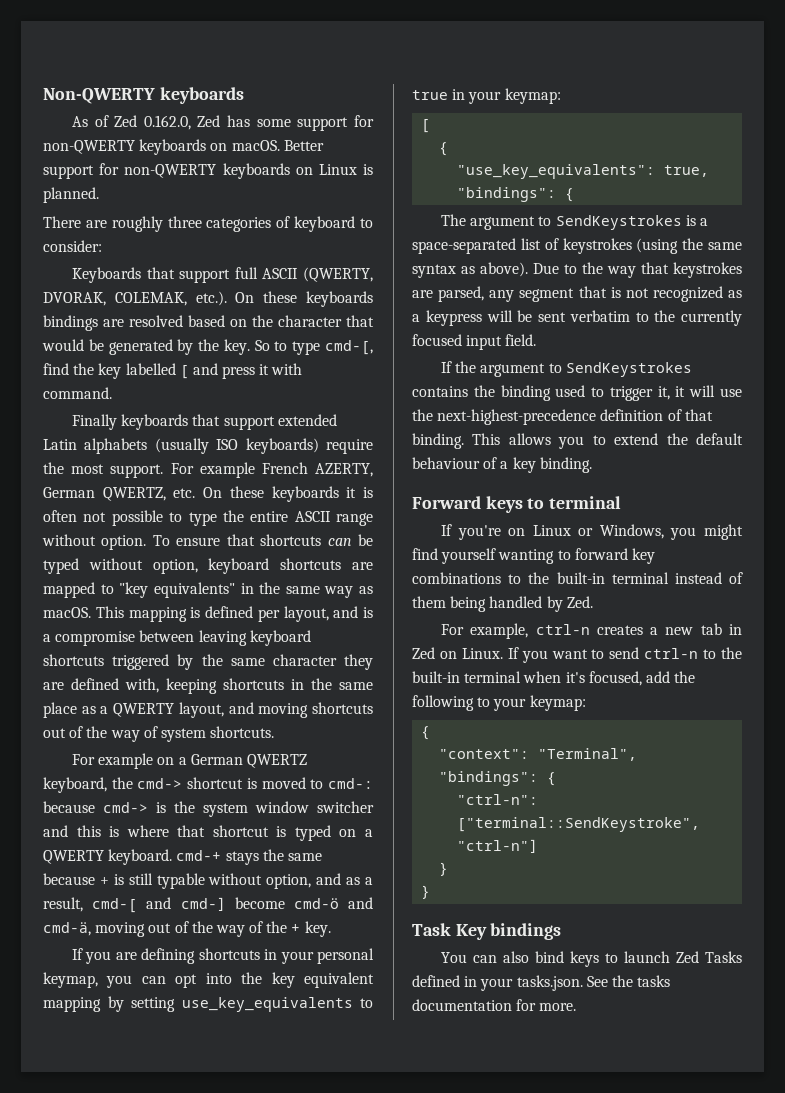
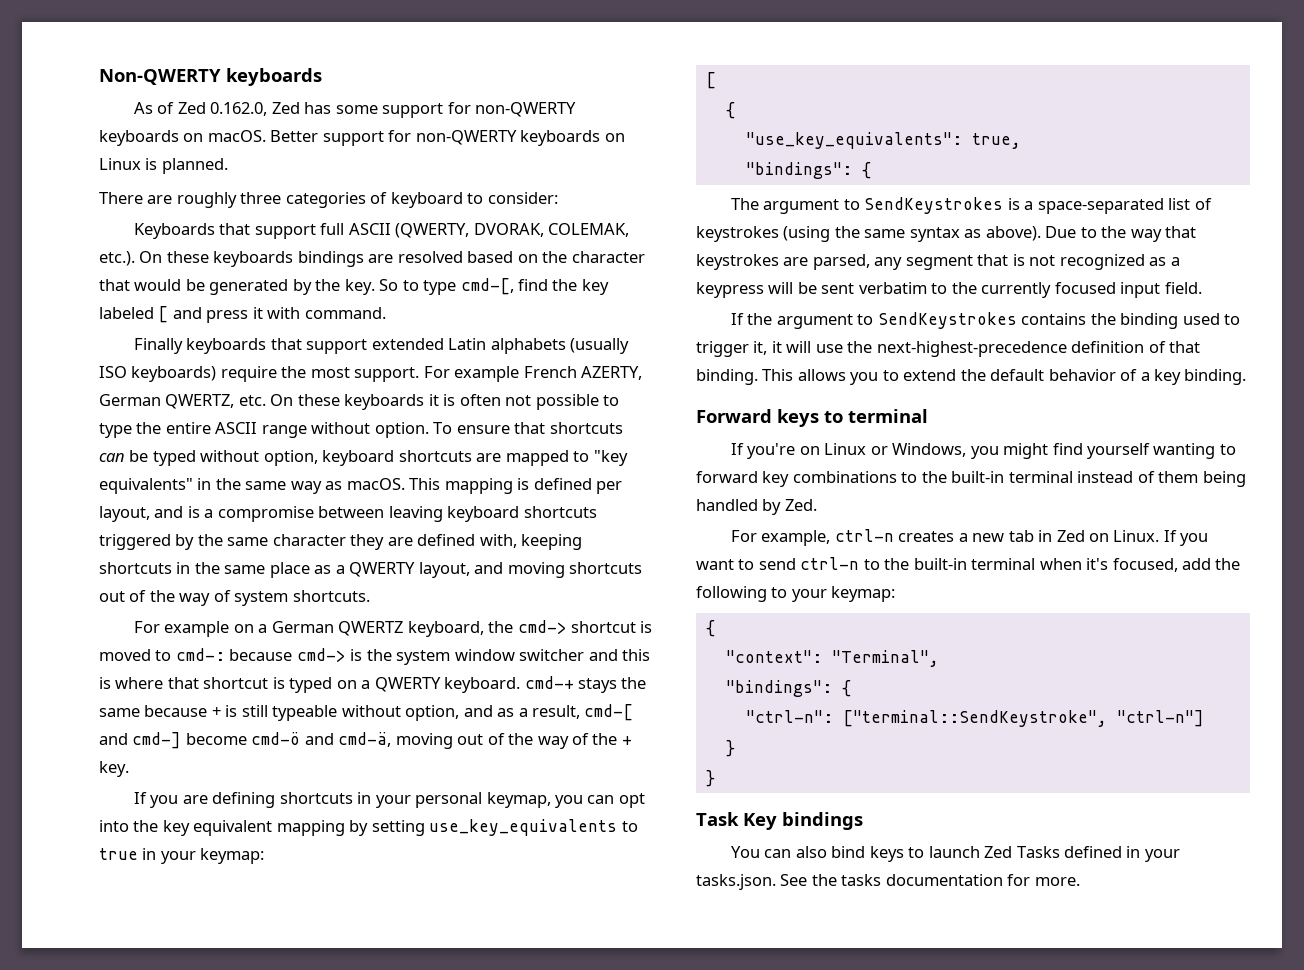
- So to type cmd-[, find the key labelled [ and press it with command.
+ So to type cmd-[, find the key labeled [ and press it with command.
- because cmd-> is the system window switcher and this is where that shortcut is typed on a QWERTY keyboard. cmd-+ stays the same because + is still typable without option, and as a result, cmd-[ and cmd-] become cmd-ö and cmd-ä, moving out of the way of the + key.
+ because cmd-> is the system window switcher and this is where that shortcut is typed on a QWERTY keyboard. cmd-+ stays the same because + is still typeable without option, and as a result, cmd-[ and cmd-] become cmd-ö and cmd-ä, moving out of the way of the + key.
- This allows you to extend the default behaviour of a key binding.
+ This allows you to extend the default behavior of a key binding.

